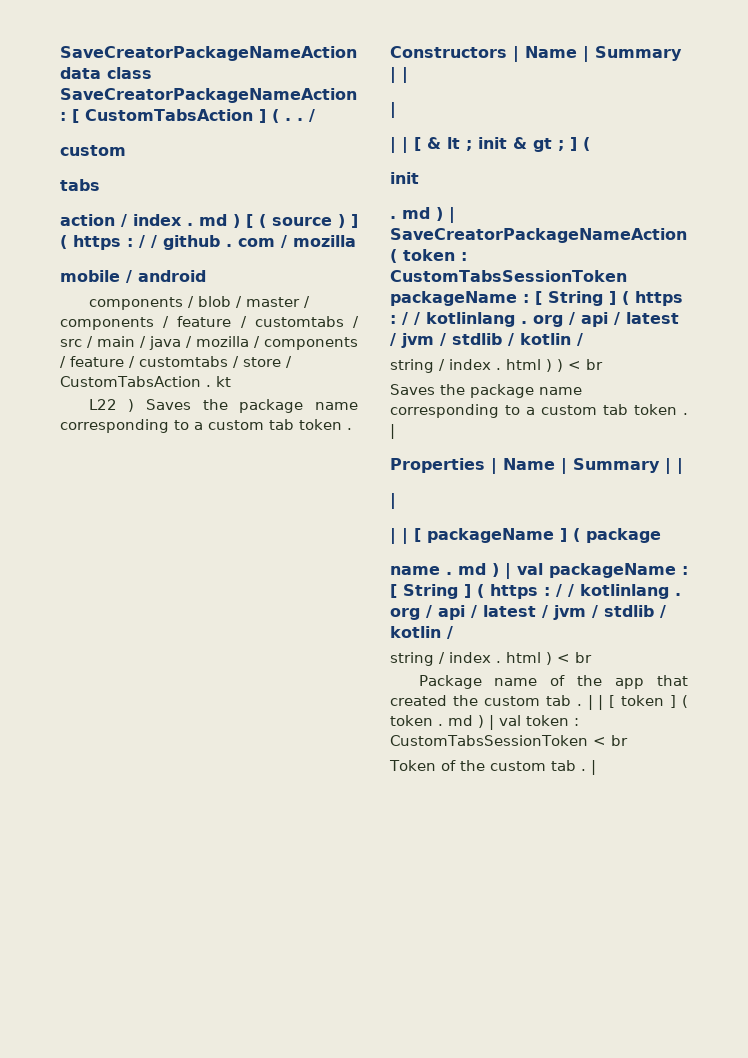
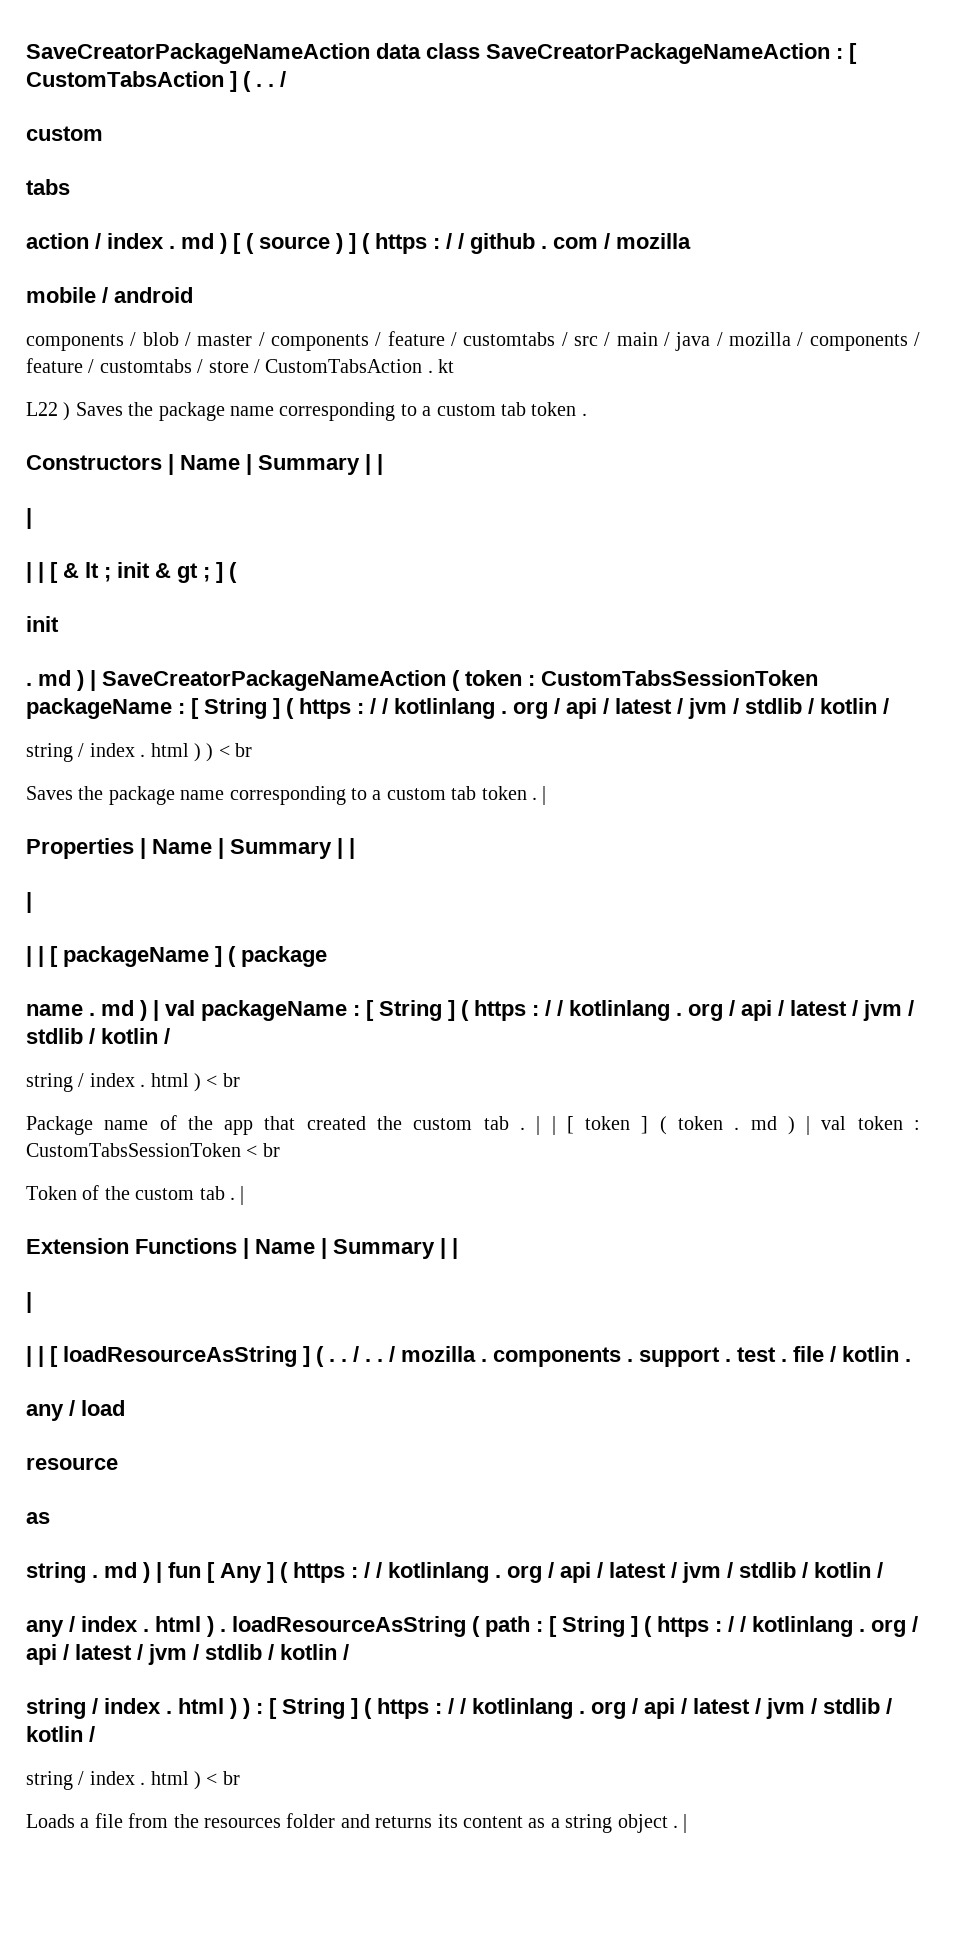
+ Extension Functions | Name | Summary | |
+ |
+ | | [ loadResourceAsString ] ( . . / . . / mozilla . components . support . test . file / kotlin .
+ any / load
+ resource
+ as
+ string . md ) | fun [ Any ] ( https : / / kotlinlang . org / api / latest / jvm / stdlib / kotlin /
+ any / index . html ) . loadResourceAsString ( path : [ String ] ( https : / / kotlinlang . org / api / latest / jvm / stdlib / kotlin /
+ string / index . html ) ) : [ String ] ( https : / / kotlinlang . org / api / latest / jvm / stdlib / kotlin /
+ string / index . html ) < br
+ Loads a file from the resources folder and returns its content as a string object . |

